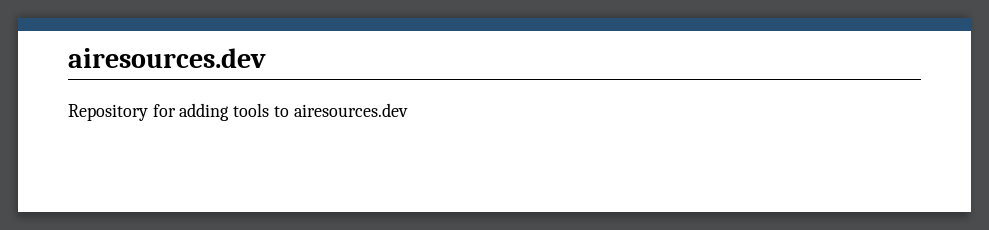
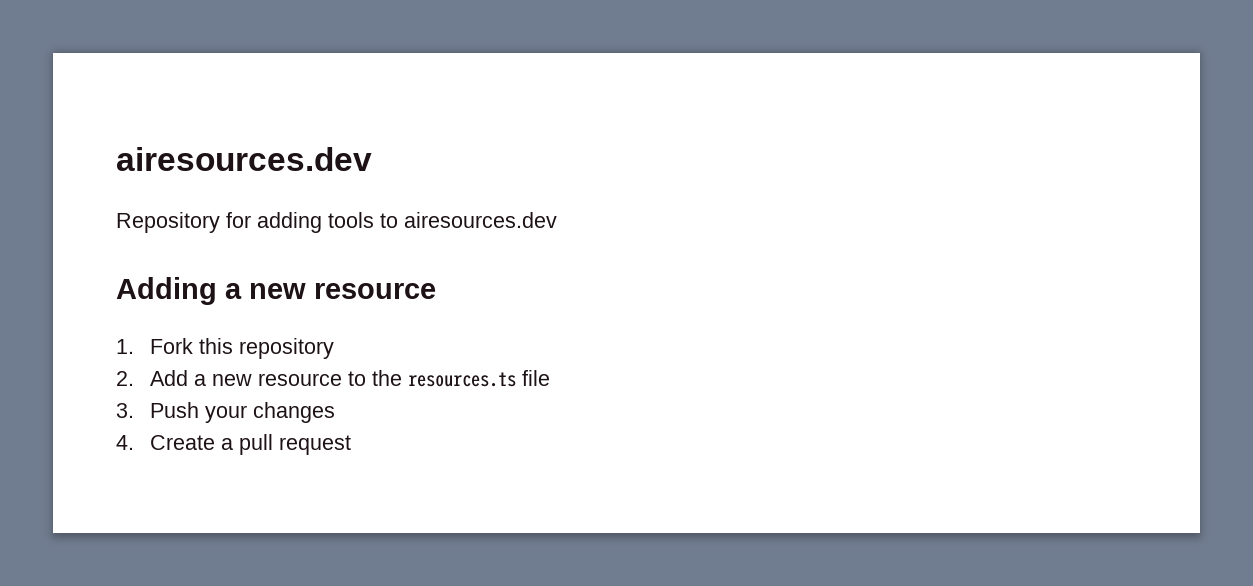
+ Adding a new resource
+ 1. Fork this repository
+ 2. Add a new resource to the resources.ts file
+ 3. Push your changes
+ 4. Create a pull request

